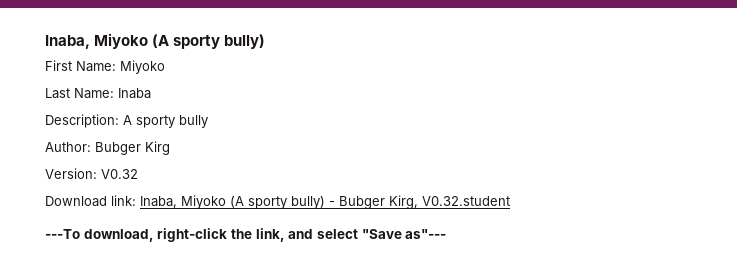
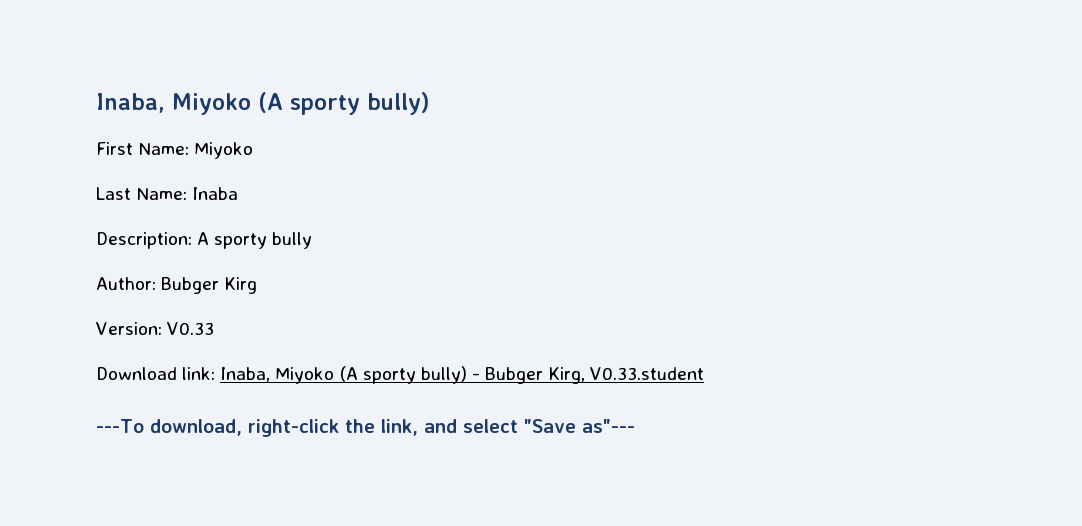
- Version: V0.32
+ Version: V0.33
- Download link: Inaba, Miyoko (A sporty bully) - Bubger Kirg, V0.32.student
+ Download link: Inaba, Miyoko (A sporty bully) - Bubger Kirg, V0.33.student

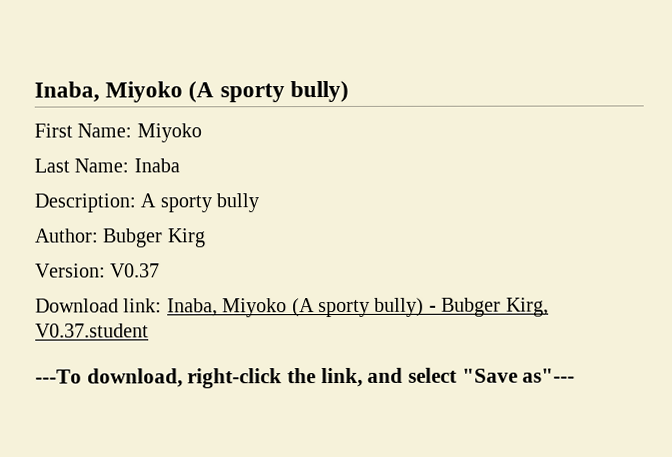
- Version: V0.33
+ Version: V0.37
- Download link: Inaba, Miyoko (A sporty bully) - Bubger Kirg, V0.33.student
+ Download link: Inaba, Miyoko (A sporty bully) - Bubger Kirg, V0.37.student

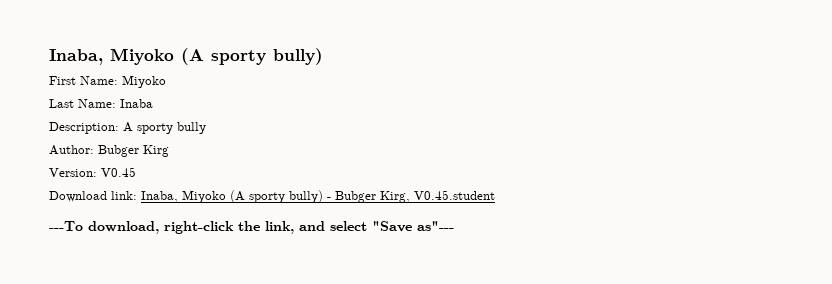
- Version: V0.37
+ Version: V0.45
- Download link: Inaba, Miyoko (A sporty bully) - Bubger Kirg, V0.37.student
+ Download link: Inaba, Miyoko (A sporty bully) - Bubger Kirg, V0.45.student

